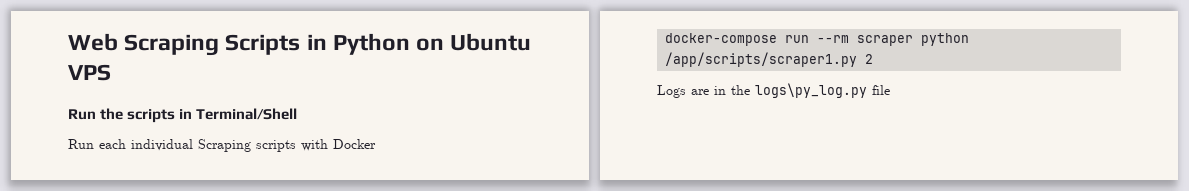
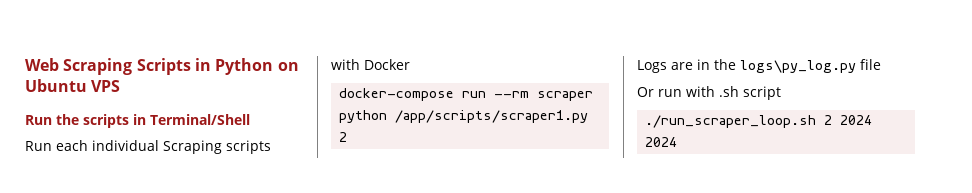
+ Or run with .sh script
+ ./run_scraper_loop.sh 2 2024 2024

